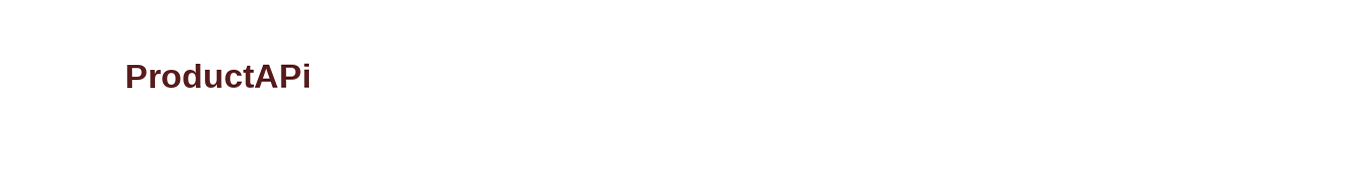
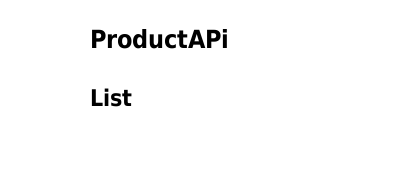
+ List

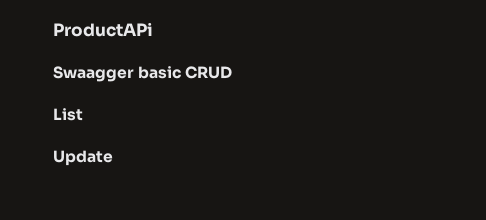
+ Swaagger basic CRUD
+ Update

